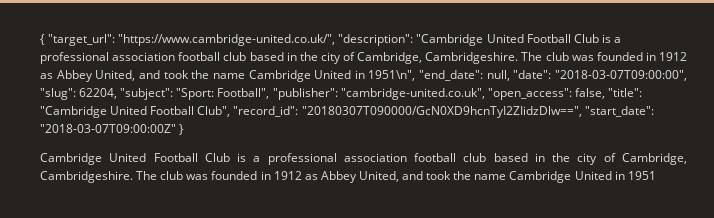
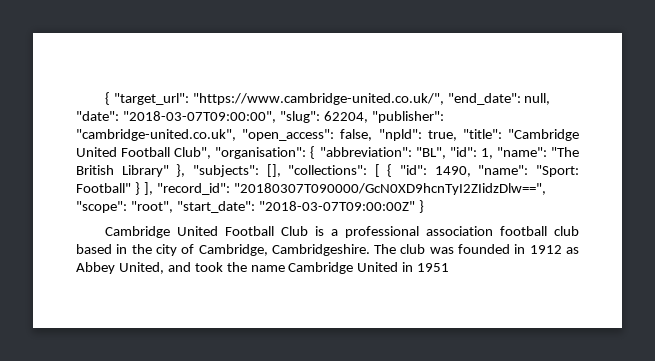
- { "target_url": "https://www.cambridge-united.co.uk/", "description": "Cambridge United Football Club is a professional association football club based in the city of Cambridge, Cambridgeshire. The club was founded in 1912 as Abbey United, and took the name Cambridge United in 1951\n", "end_date": null, "date": "2018-03-07T09:00:00", "slug": 62204, "subject": "Sport: Football", "publisher": "cambridge-united.co.uk", "open_access": false, "title": "Cambridge United Football Club", "record_id": "20180307T090000/GcN0XD9hcnTyI2ZIidzDlw==", "start_date": "2018-03-07T09:00:00Z" }
+ { "target_url": "https://www.cambridge-united.co.uk/", "end_date": null, "date": "2018-03-07T09:00:00", "slug": 62204, "publisher": "cambridge-united.co.uk", "open_access": false, "npld": true, "title": "Cambridge United Football Club", "organisation": { "abbreviation": "BL", "id": 1, "name": "The British Library" }, "subjects": [], "collections": [ { "id": 1490, "name": "Sport: Football" } ], "record_id": "20180307T090000/GcN0XD9hcnTyI2ZIidzDlw==", "scope": "root", "start_date": "2018-03-07T09:00:00Z" }

